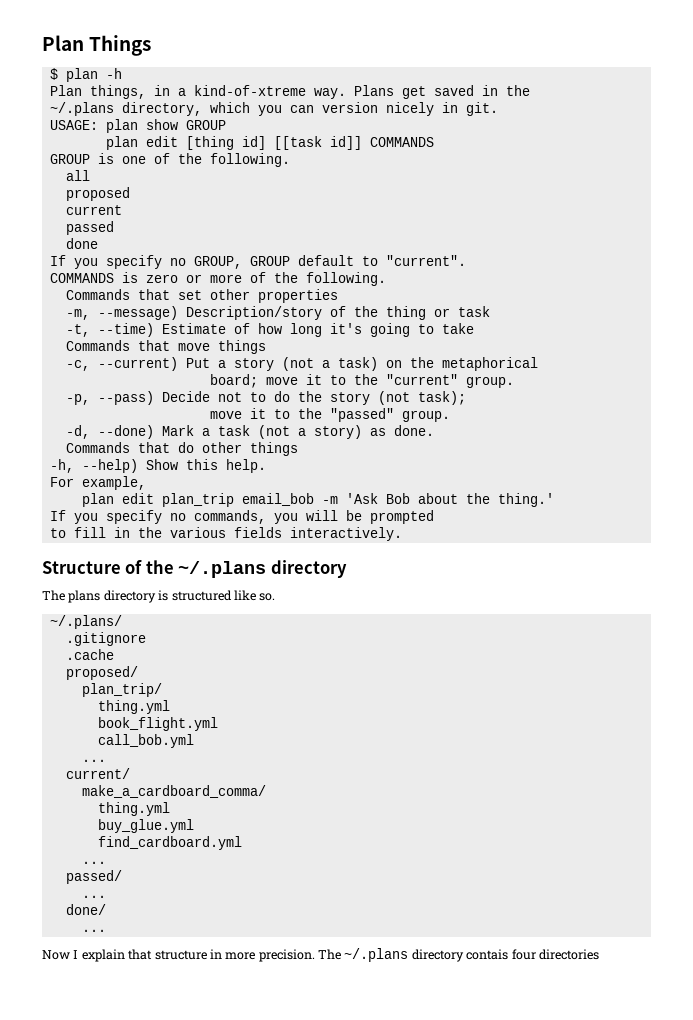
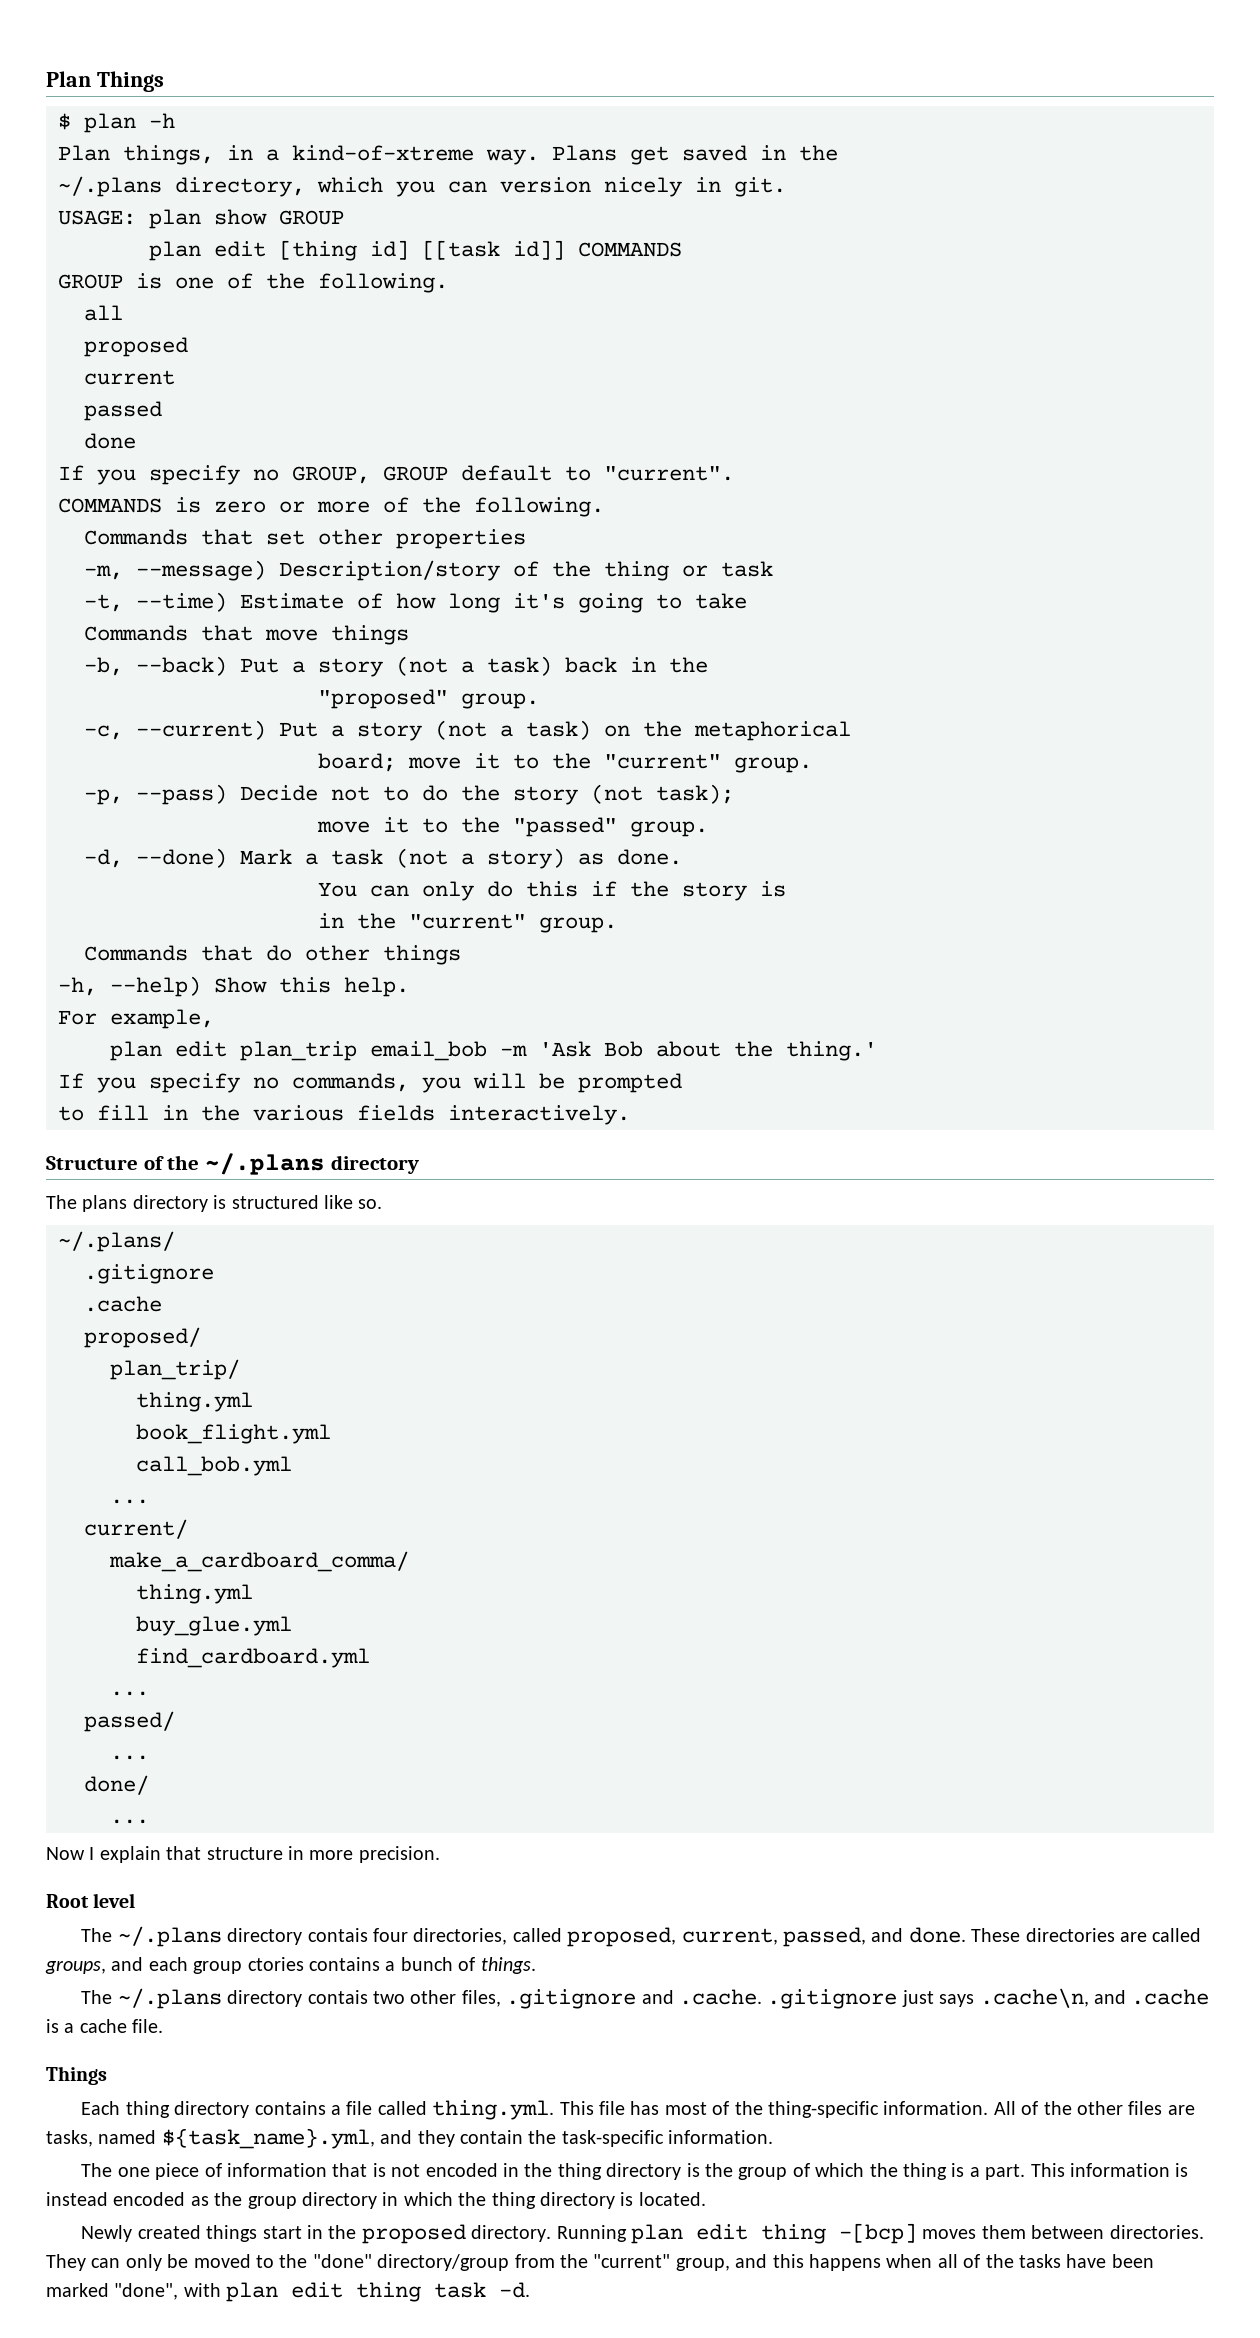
+ -b, --back) Put a story (not a task) back in the
+ "proposed" group.
+ You can only do this if the story is
+ in the "current" group.
- Now I explain that structure in more precision. The ~/.plans directory contais four directories
+ Now I explain that structure in more precision.
+ Root level
+ The ~/.plans directory contais four directories, called proposed, current, passed, and done. These directories are called groups, and each group ctories contains a bunch of things.
+ The ~/.plans directory contais two other files, .gitignore and .cache. .gitignore just says .cache\n, and .cache is a cache file.
+ Things
+ Each thing directory contains a file called thing.yml. This file has most of the thing-specific information. All of the other files are tasks, named ${task_name}.yml, and they contain the task-specific information.
+ The one piece of information that is not encoded in the thing directory is the group of which the thing is a part. This information is instead encoded as the group directory in which the thing directory is located.
+ Newly created things start in the proposed directory. Running plan edit thing -[bcp] moves them between directories. They can only be moved to the "done" directory/group from the "current" group, and this happens when all of the tasks have been marked "done", with plan edit thing task -d.

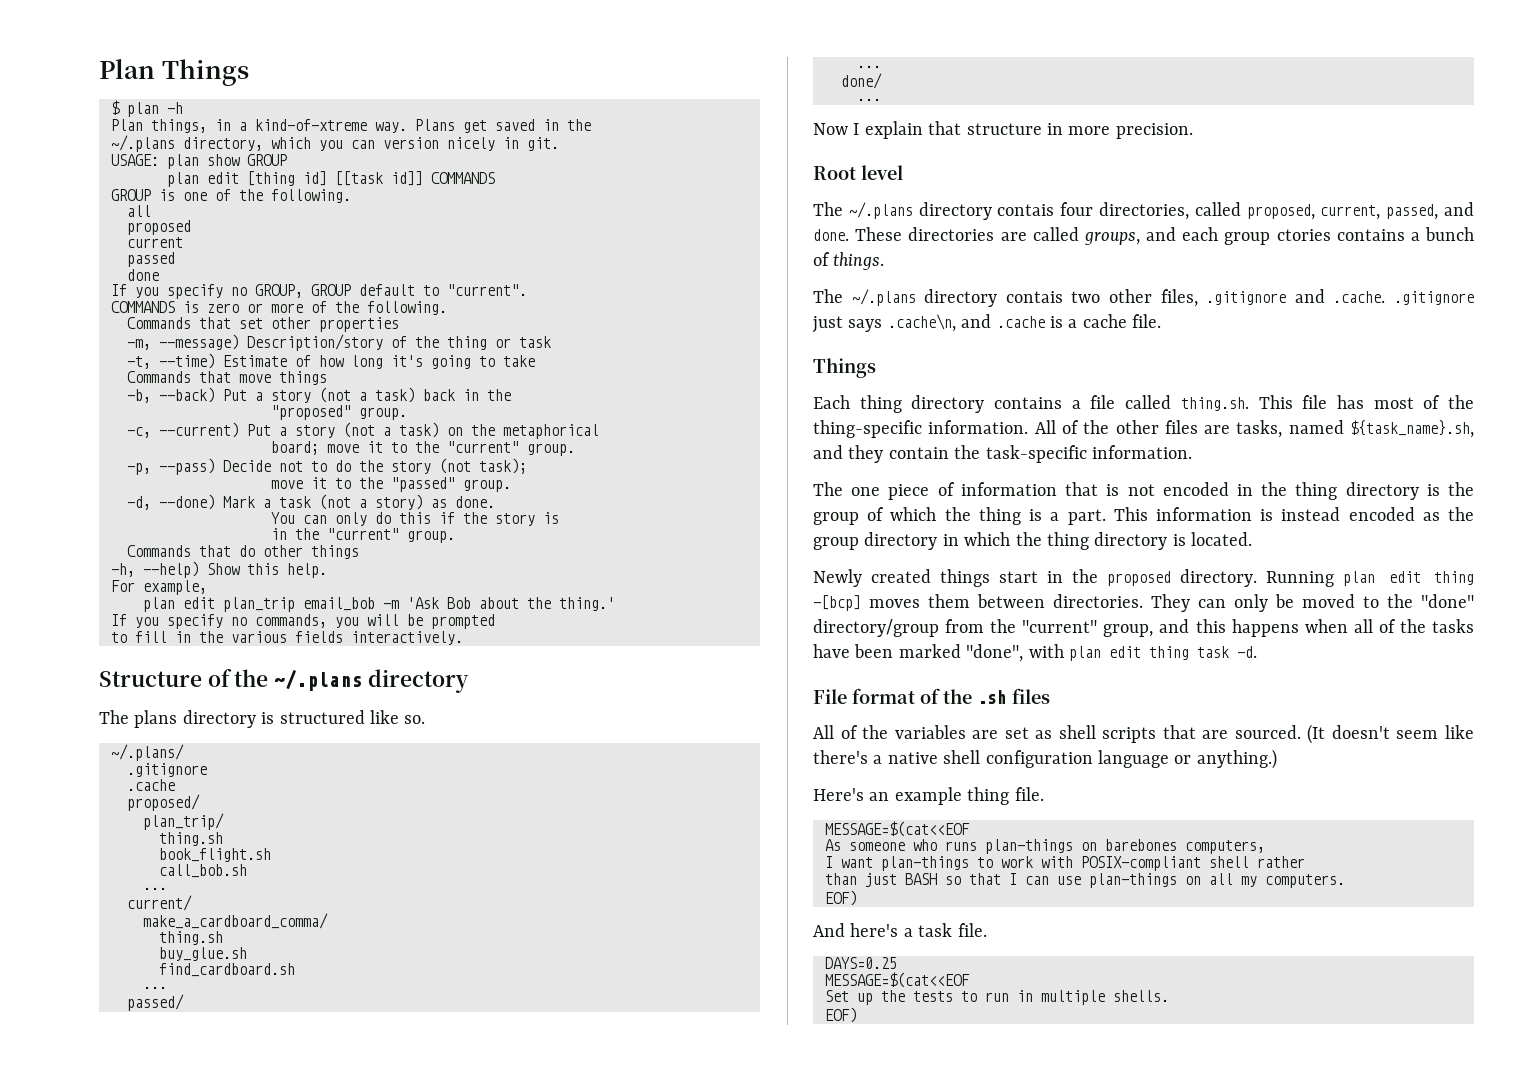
  plan_trip/
- thing.yml
- book_flight.yml
- call_bob.yml
+ thing.sh
+ book_flight.sh
+ call_bob.sh
  make_a_cardboard_comma/
- thing.yml
- buy_glue.yml
- find_cardboard.yml
+ thing.sh
+ buy_glue.sh
+ find_cardboard.sh
- Each thing directory contains a file called thing.yml. This file has most of the thing-specific information.
+ Each thing directory contains a file called thing.sh. This file has most of the thing-specific information.
- All of the other files are tasks, named ${task_name}.yml, and they contain the task-specific information.
+ All of the other files are tasks, named ${task_name}.sh, and they contain the task-specific information.
+ File format of the .sh files
+ All of the variables are set as shell scripts that are sourced. (It doesn't seem like there's a native shell configuration language or anything.)
+ Here's an example thing file.
+ MESSAGE=$(cat<<EOF
+ As someone who runs plan-things on barebones computers,
+ I want plan-things to work with POSIX-compliant shell rather
+ than just BASH so that I can use plan-things on all my computers.
+ EOF)
+ And here's a task file.
+ DAYS=0.25
+ MESSAGE=$(cat<<EOF
+ Set up the tests to run in multiple shells.
+ EOF)

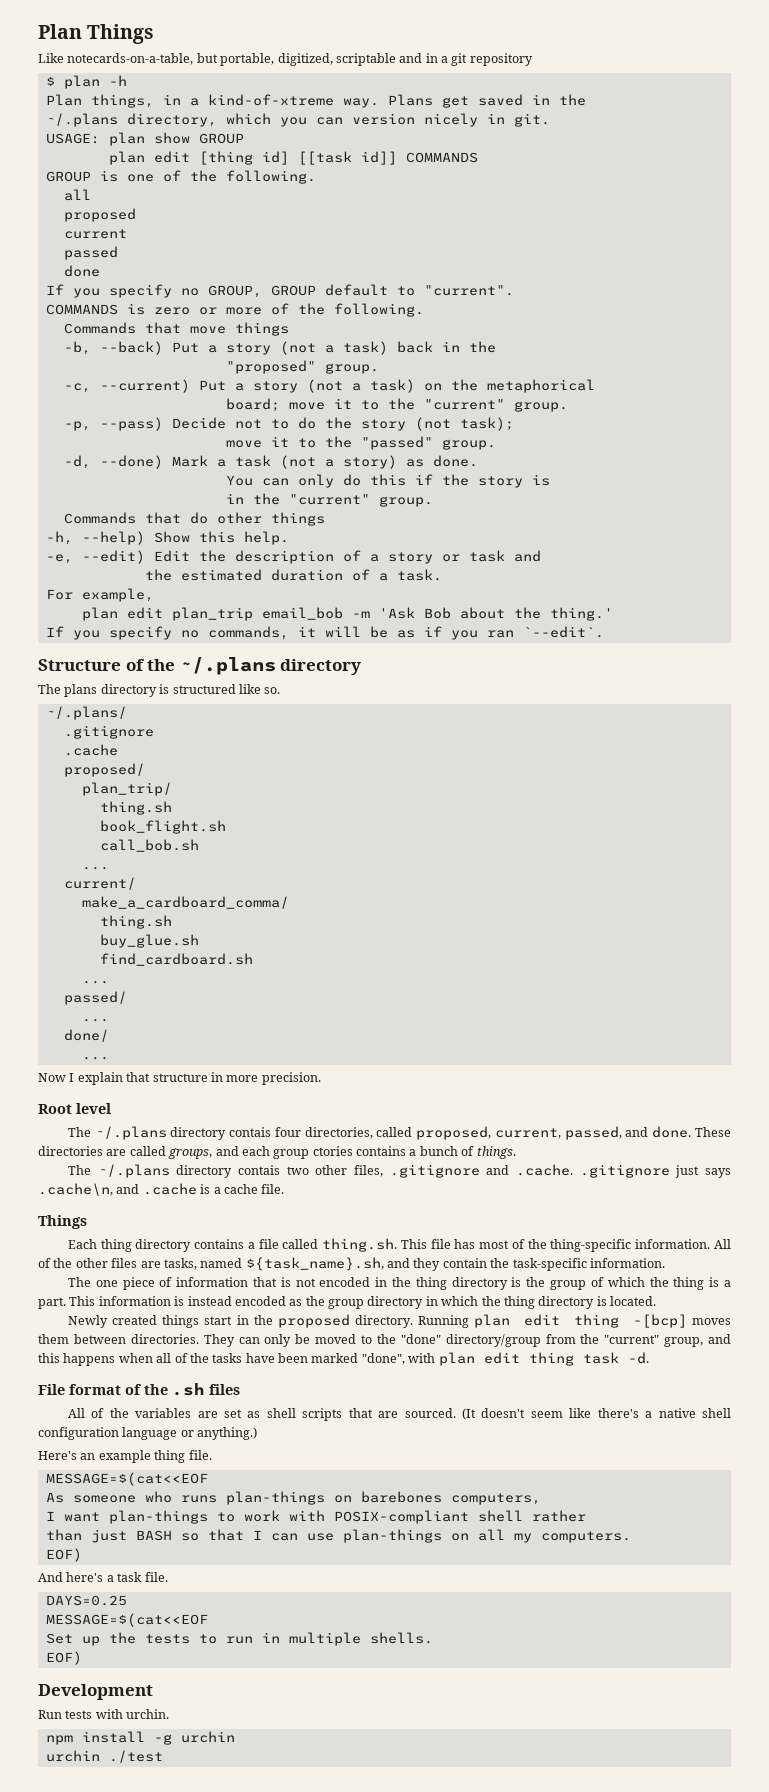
+ Like notecards-on-a-table, but portable, digitized, scriptable and in a git repository
- Commands that set other properties
- -m, --message) Description/story of the thing or task
- -t, --time) Estimate of how long it's going to take
+ -e, --edit) Edit the description of a story or task and
+ the estimated duration of a task.
- If you specify no commands, you will be prompted
- to fill in the various fields interactively.
+ If you specify no commands, it will be as if you ran `--edit`.
+ Development
+ Run tests with urchin.
+ npm install -g urchin
+ urchin ./test

